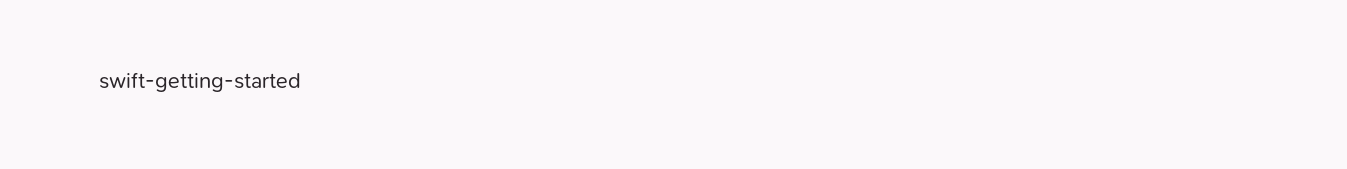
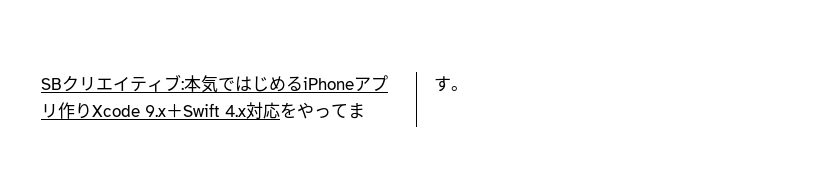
- swift-getting-started
+ SBクリエイティブ:本気ではじめるiPhoneアプリ作りXcode 9.x＋Swift 4.x対応をやってます。

